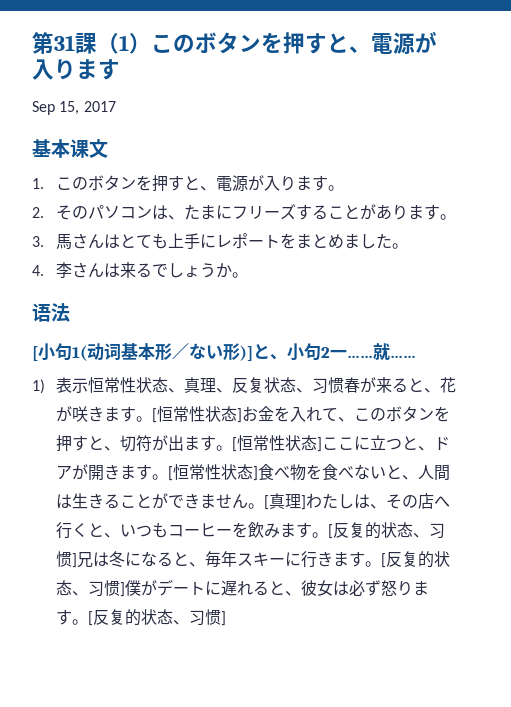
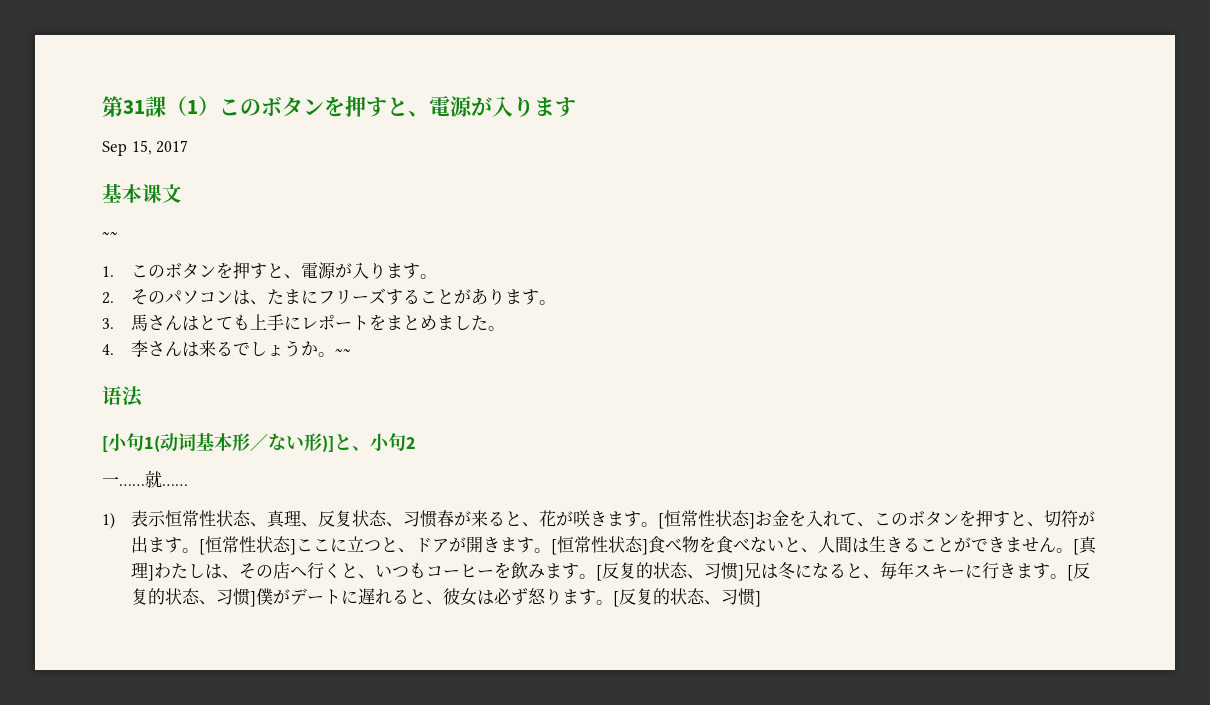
  基本课文
+ ~~
- 4.李さんは来るでしょうか。
+ 4.李さんは来るでしょうか。~~
- [小句1(动词基本形／ない形)]と、小句2一……
+ [小句1(动词基本形／ない形)]と、小句2
+ 一……

